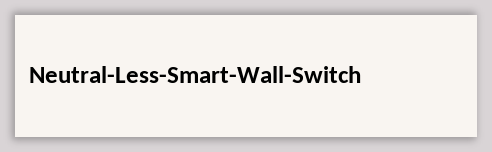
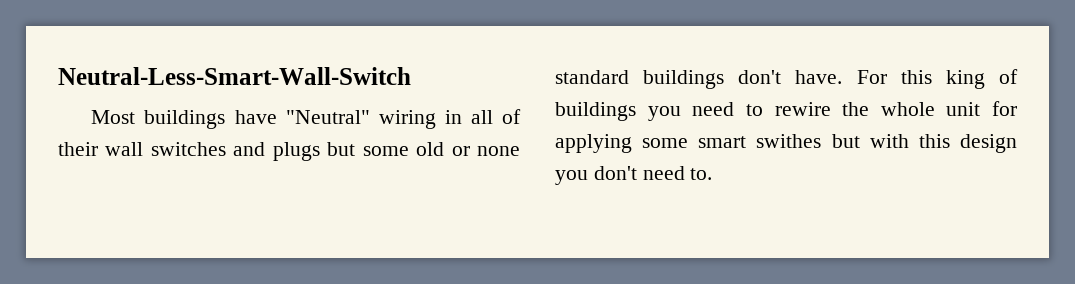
+ Most buildings have "Neutral" wiring in all of their wall switches and plugs but some old or none standard buildings don't have. For this king of buildings you need to rewire the whole unit for applying some smart swithes but with this design you don't need to.

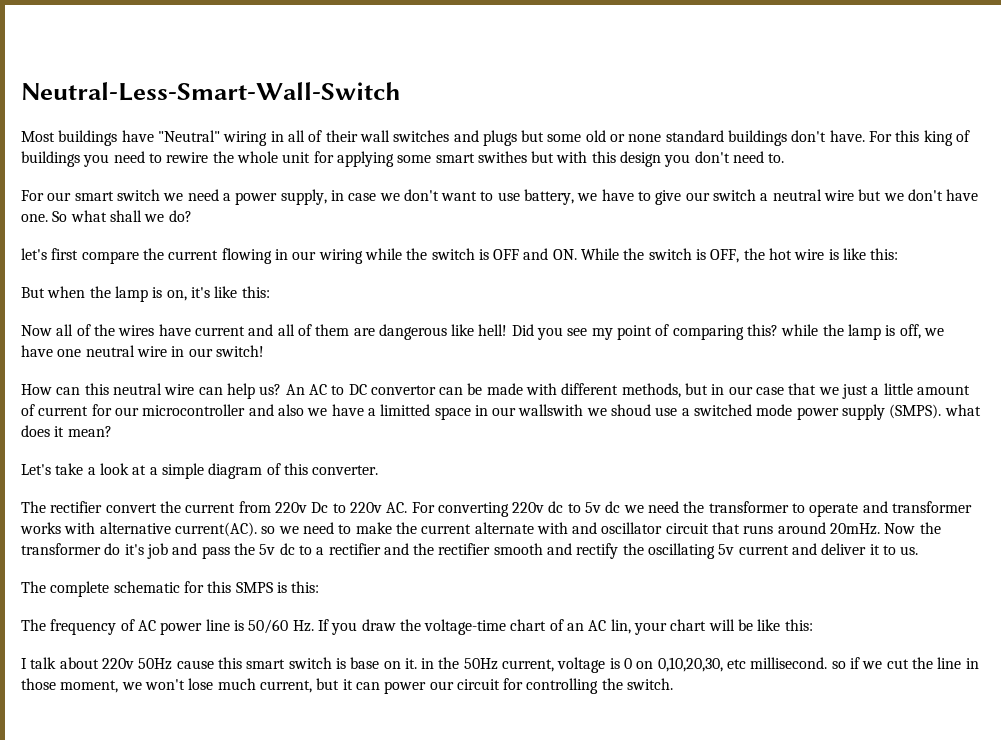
+ For our smart switch we need a power supply, in case we don't want to use battery, we have to give our switch a neutral wire but we don't have one. So what shall we do?
+ let's first compare the current flowing in our wiring while the switch is OFF and ON. While the switch is OFF, the hot wire is like this:
+ But when the lamp is on, it's like this:
+ Now all of the wires have current and all of them are dangerous like hell! Did you see my point of comparing this? while the lamp is off, we have one neutral wire in our switch!
+ How can this neutral wire can help us? An AC to DC convertor can be made with different methods, but in our case that we just a little amount of current for our microcontroller and also we have a limitted space in our wallswith we shoud use a switched mode power supply (SMPS). what does it mean?
+ Let's take a look at a simple diagram of this converter.
+ The rectifier convert the current from 220v Dc to 220v AC. For converting 220v dc to 5v dc we need the transformer to operate and transformer works with alternative current(AC). so we need to make the current alternate with and oscillator circuit that runs around 20mHz. Now the transformer do it's job and pass the 5v dc to a rectifier and the rectifier smooth and rectify the oscillating 5v current and deliver it to us.
+ The complete schematic for this SMPS is this:
+ The frequency of AC power line is 50/60 Hz. If you draw the voltage-time chart of an AC lin, your chart will be like this:
+ I talk about 220v 50Hz cause this smart switch is base on it. in the 50Hz current, voltage is 0 on 0,10,20,30, etc millisecond. so if we cut the line in those moment, we won't lose much current, but it can power our circuit for controlling the switch.

